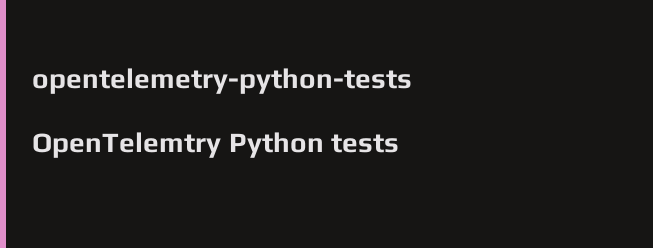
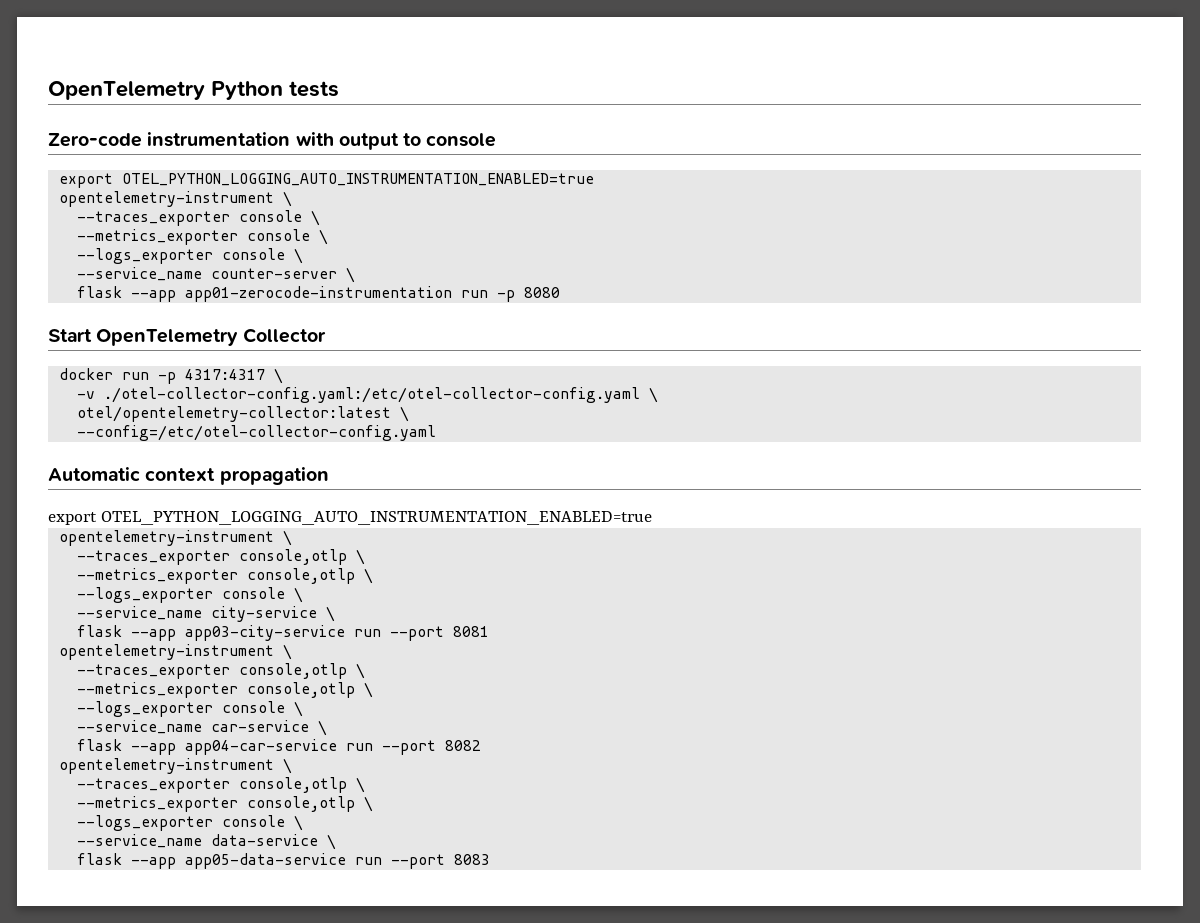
- opentelemetry-python-tests
- OpenTelemtry Python tests
+ OpenTelemetry Python tests
+ Zero-code instrumentation with output to console
+ export OTEL_PYTHON_LOGGING_AUTO_INSTRUMENTATION_ENABLED=true
+ opentelemetry-instrument \
+ --traces_exporter console \
+ --metrics_exporter console \
+ --logs_exporter console \
+ --service_name counter-server \
+ flask --app app01-zerocode-instrumentation run -p 8080
+ Start OpenTelemetry Collector
+ docker run -p 4317:4317 \
+ -v ./otel-collector-config.yaml:/etc/otel-collector-config.yaml \
+ otel/opentelemetry-collector:latest \
+ --config=/etc/otel-collector-config.yaml
+ Automatic context propagation
+ export OTEL_PYTHON_LOGGING_AUTO_INSTRUMENTATION_ENABLED=true
+ opentelemetry-instrument \
+ --traces_exporter console,otlp \
+ --metrics_exporter console,otlp \
+ --logs_exporter console \
+ --service_name city-service \
+ flask --app app03-city-service run --port 8081
+ opentelemetry-instrument \
+ --traces_exporter console,otlp \
+ --metrics_exporter console,otlp \
+ --logs_exporter console \
+ --service_name car-service \
+ flask --app app04-car-service run --port 8082
+ opentelemetry-instrument \
+ --traces_exporter console,otlp \
+ --metrics_exporter console,otlp \
+ --logs_exporter console \
+ --service_name data-service \
+ flask --app app05-data-service run --port 8083

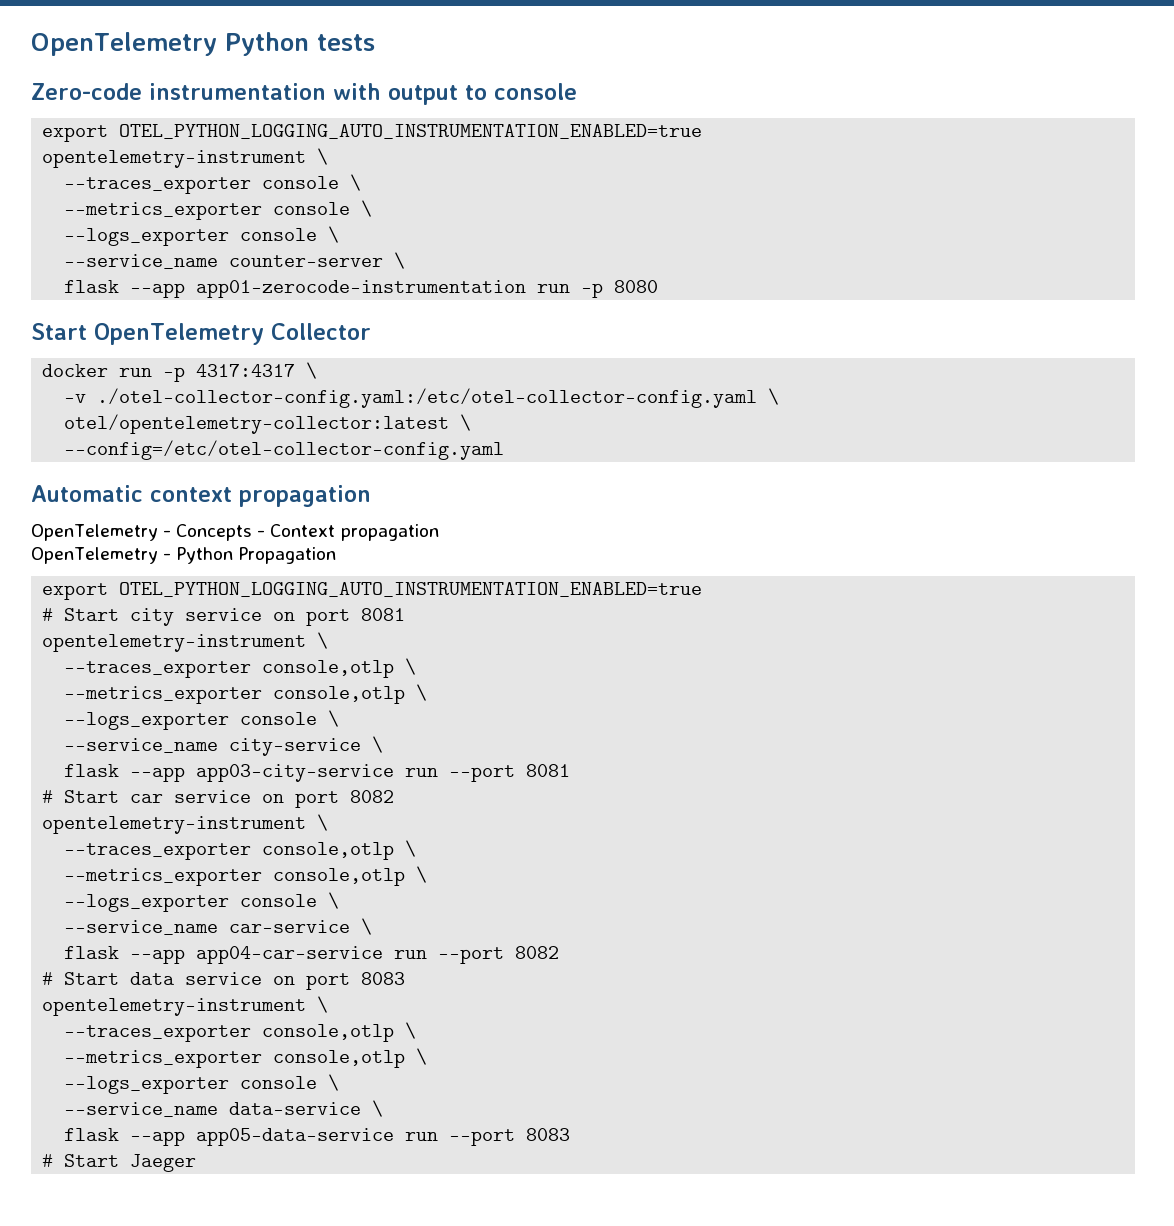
  Automatic context propagation
+ OpenTelemetry - Concepts - Context propagation
+ OpenTelemetry - Python Propagation
  export OTEL_PYTHON_LOGGING_AUTO_INSTRUMENTATION_ENABLED=true
+ # Start city service on port 8081
+ # Start car service on port 8082
+ # Start data service on port 8083
+ # Start Jaeger

